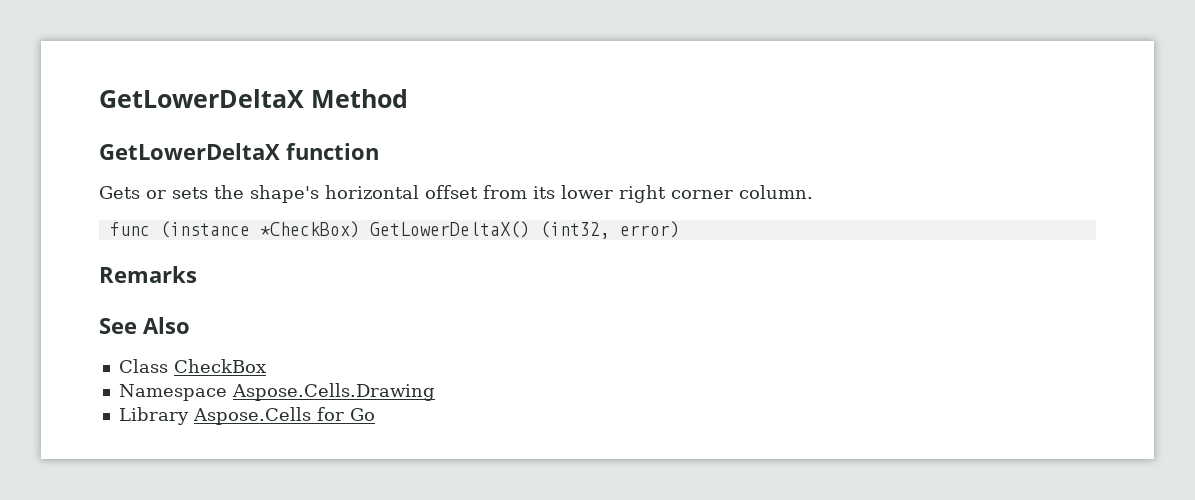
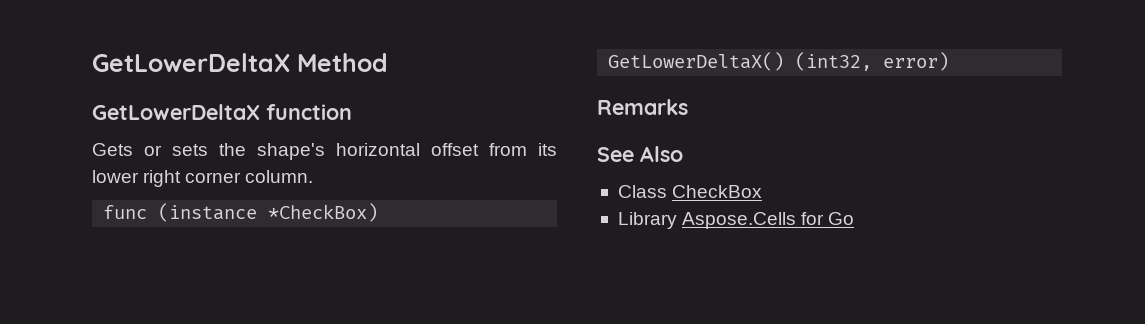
- Namespace Aspose.Cells.Drawing

